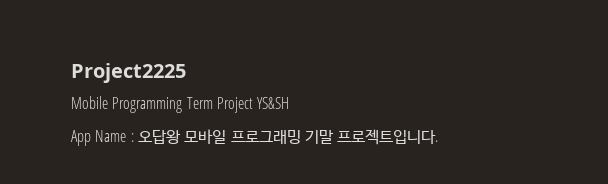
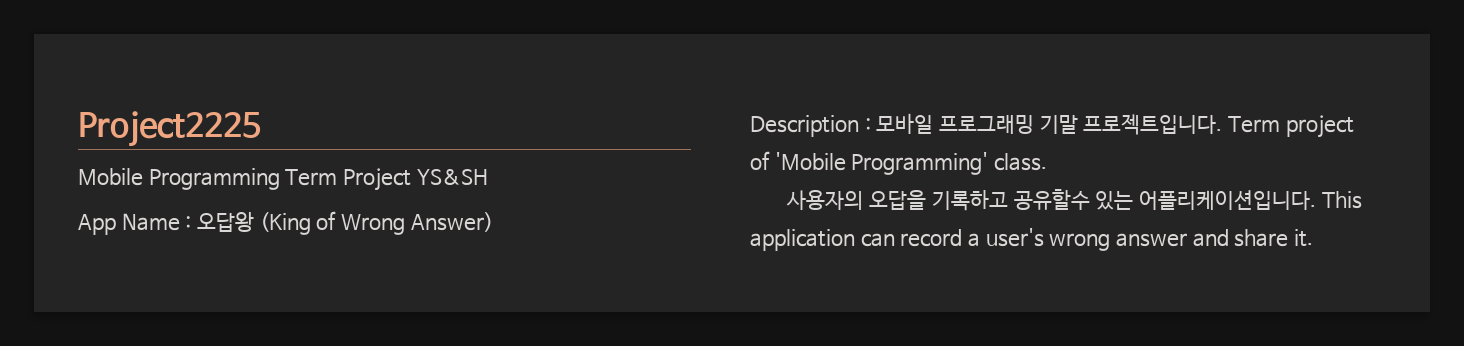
- App Name : 오답왕 모바일 프로그래밍 기말 프로젝트입니다.
+ App Name : 오답왕 (King of Wrong Answer)
+ Description : 모바일 프로그래밍 기말 프로젝트입니다. Term project of 'Mobile Programming' class.
+ 사용자의 오답을 기록하고 공유할수 있는 어플리케이션입니다. This application can record a user's wrong answer and share it.

